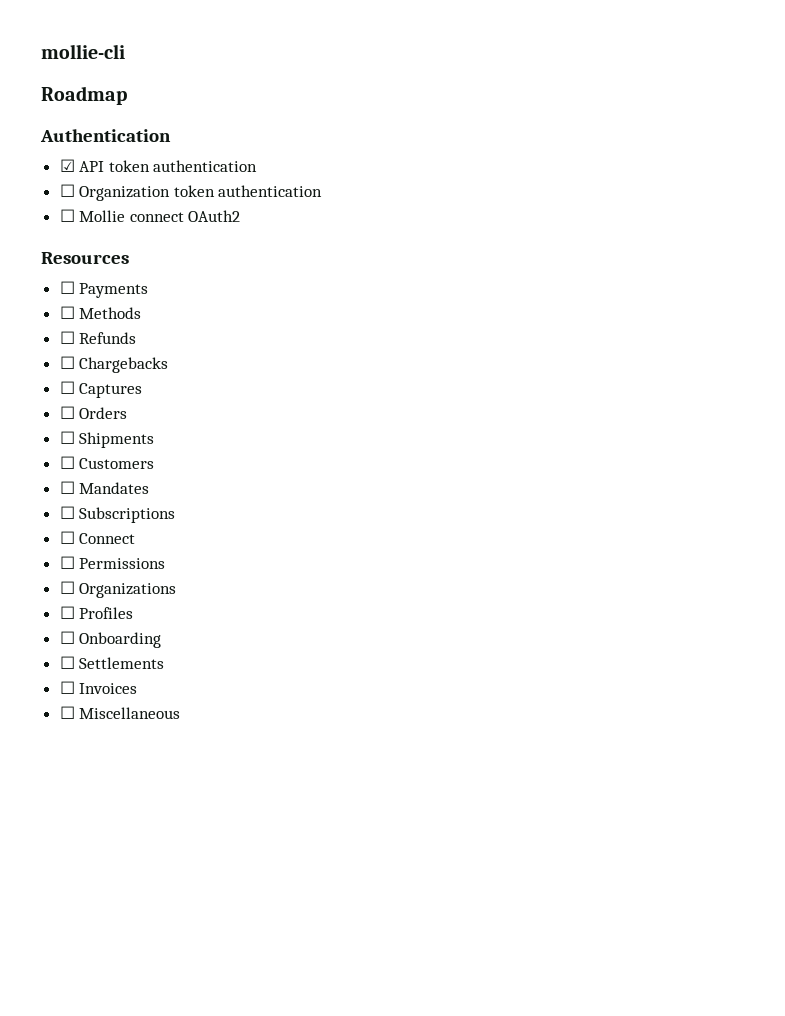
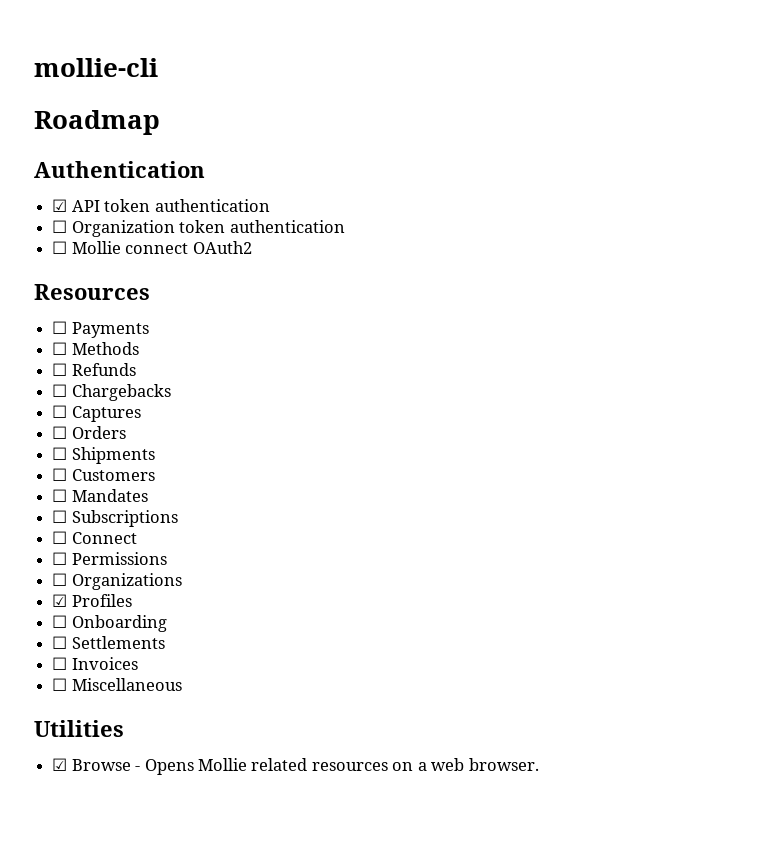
- ☐ Profiles
+ ☑ Profiles
+ Utilities
+ ☑ Browse - Opens Mollie related resources on a web browser.

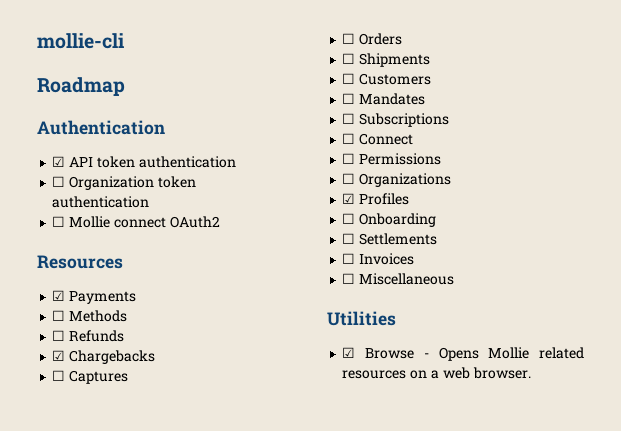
- ☐ Payments
+ ☑ Payments
- ☐ Chargebacks
+ ☑ Chargebacks

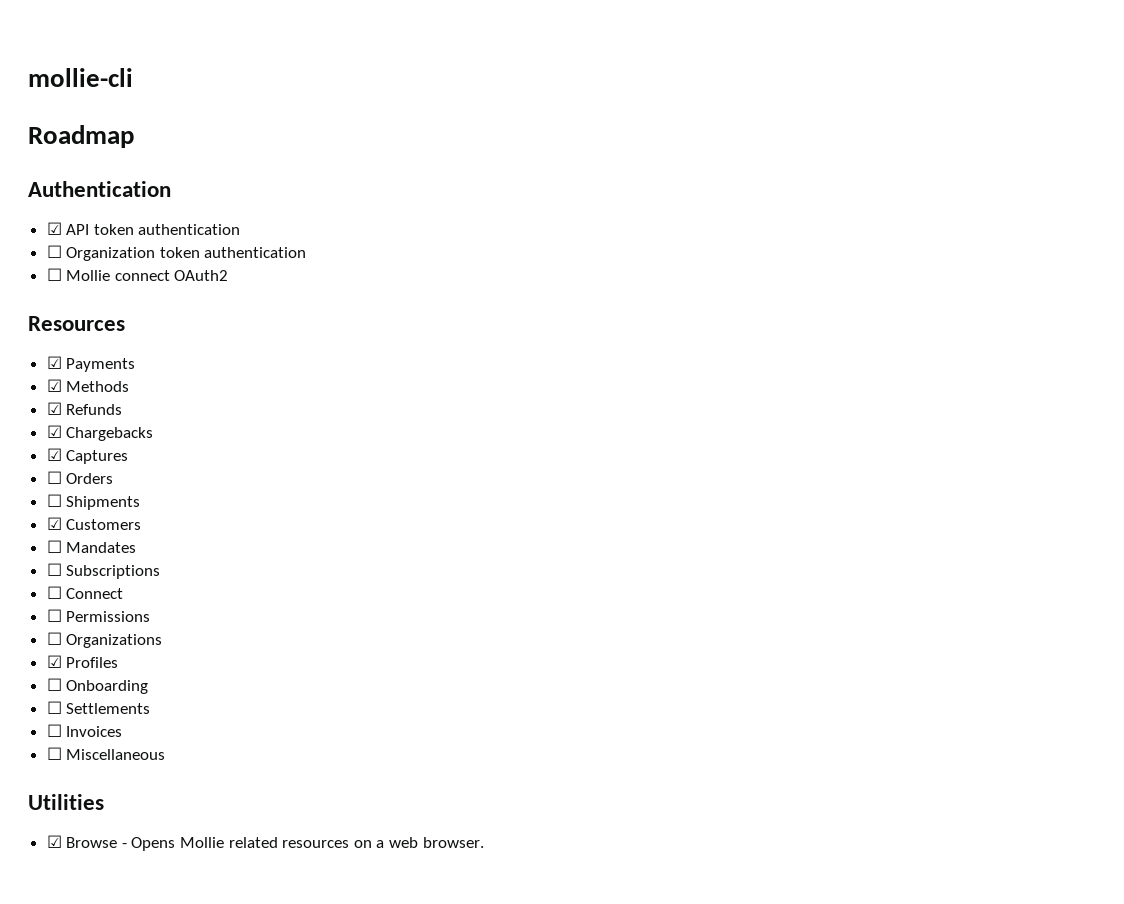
- ☐ Methods
+ ☑ Methods
- ☐ Refunds
+ ☑ Refunds
- ☐ Captures
+ ☑ Captures
- ☐ Customers
+ ☑ Customers

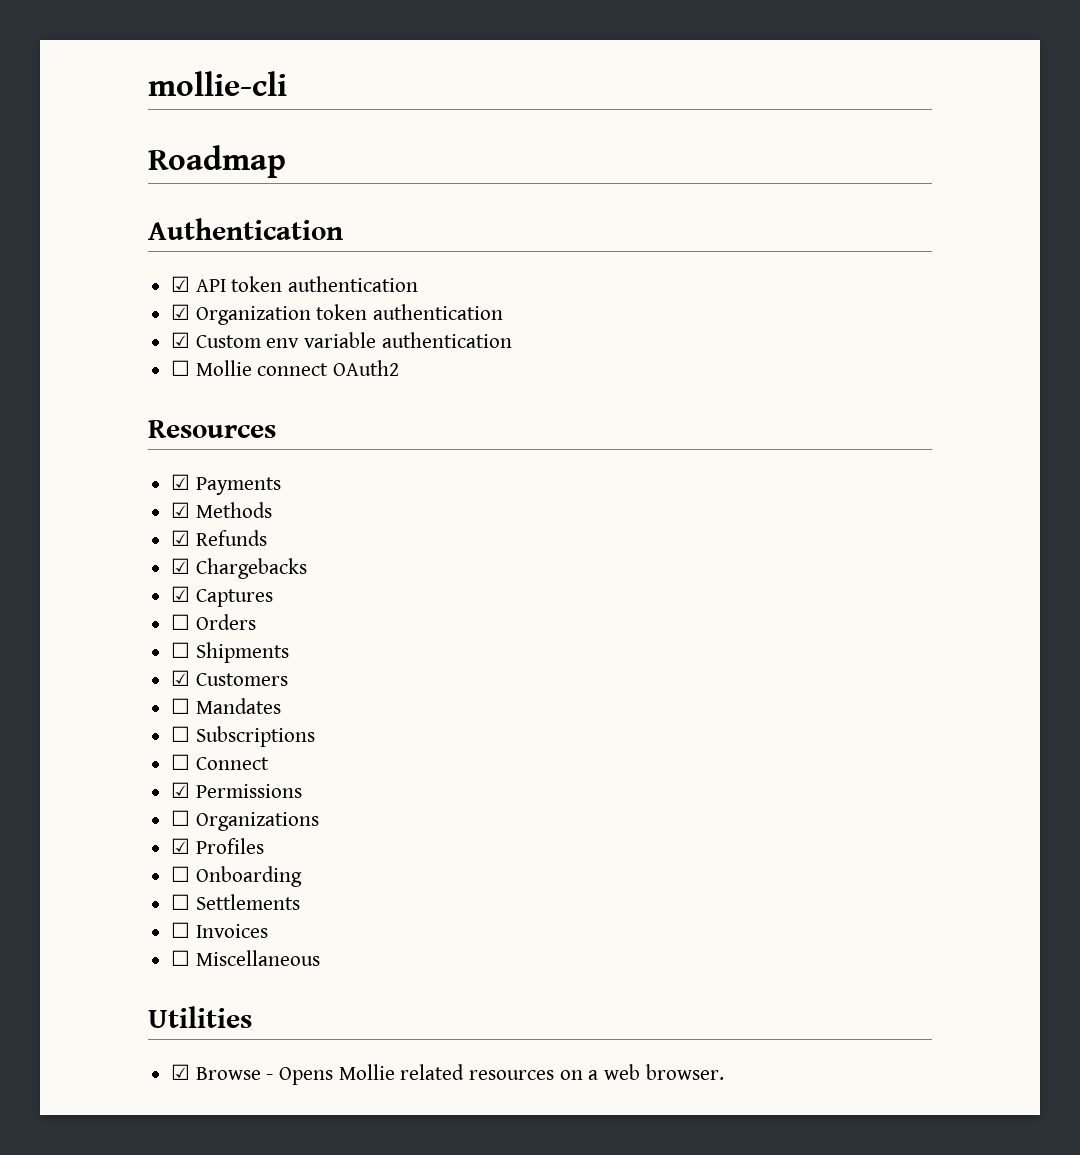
- ☐ Organization token authentication
+ ☑ Organization token authentication
+ ☑ Custom env variable authentication
- ☐ Permissions
+ ☑ Permissions

